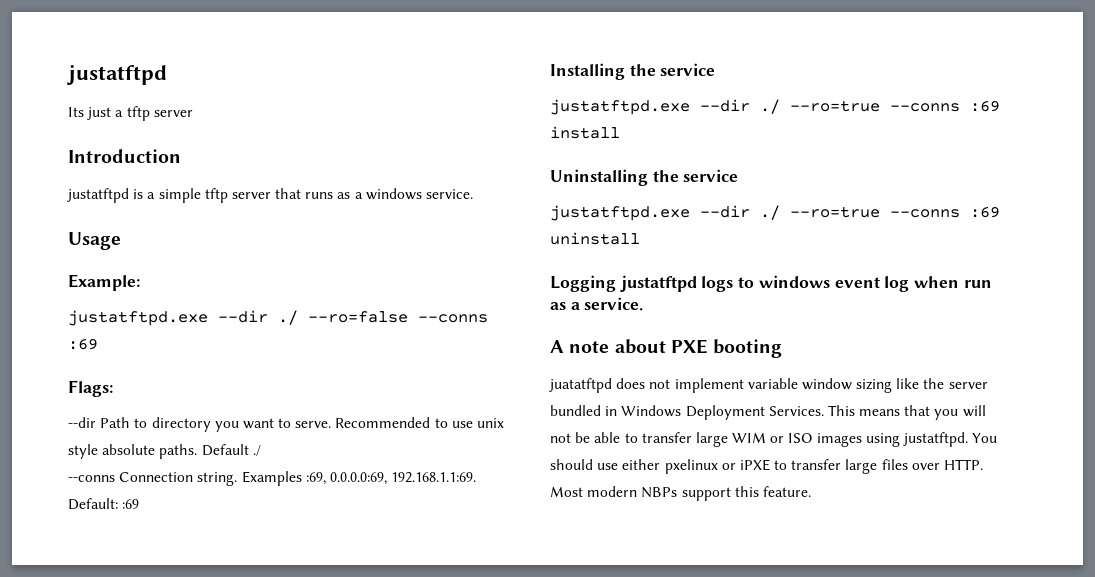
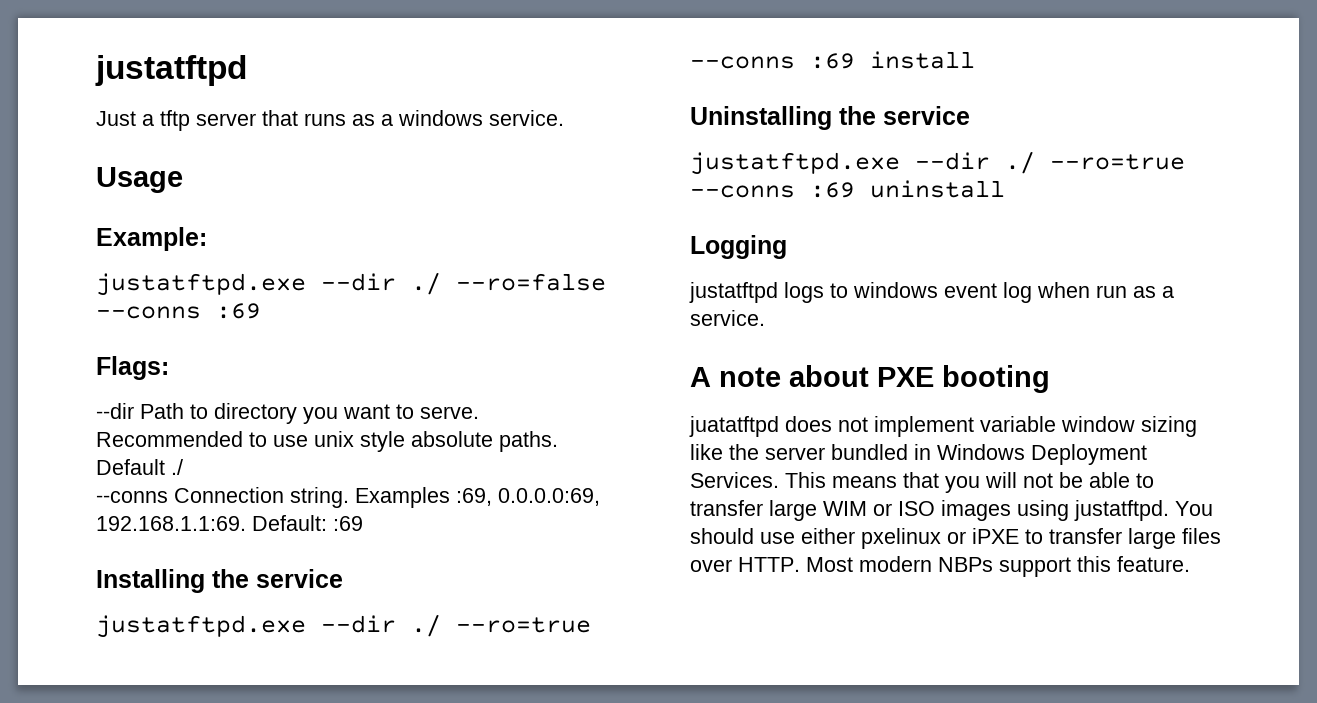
- Its just a tftp server
- Introduction
- justatftpd is a simple tftp server that runs as a windows service.
+ Just a tftp server that runs as a windows service.
- Logging justatftpd logs to windows event log when run as a service.
+ Logging
+ justatftpd logs to windows event log when run as a service.

